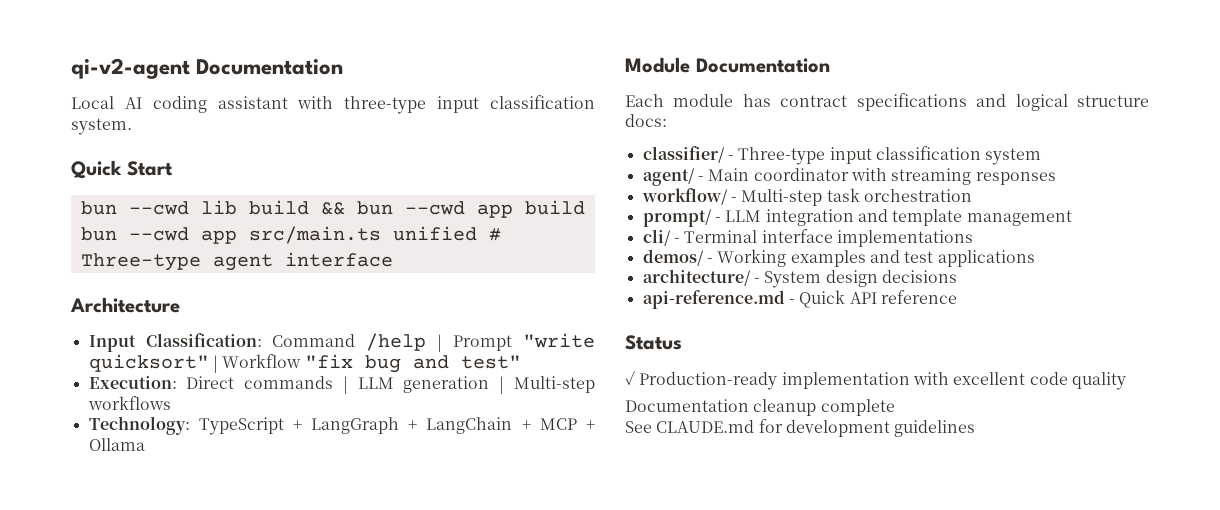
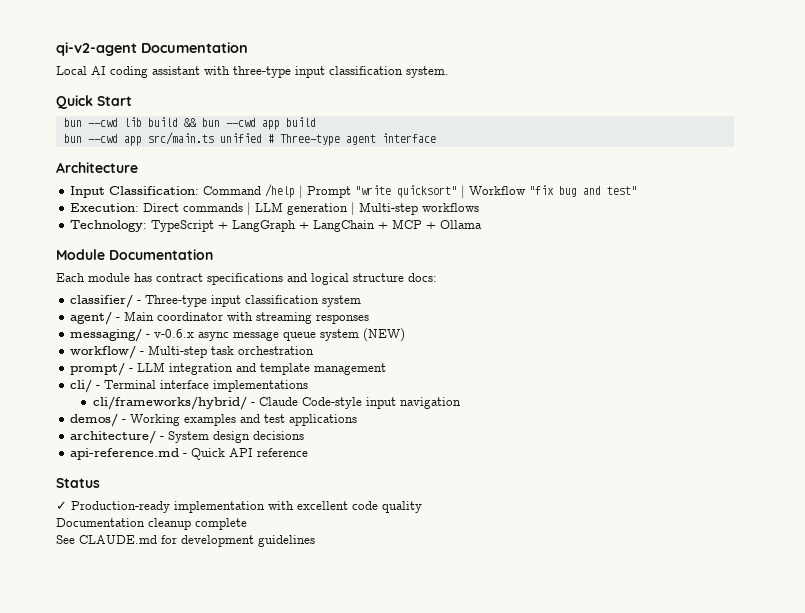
+ messaging/ - v-0.6.x async message queue system (NEW)
+ cli/frameworks/hybrid/ - Claude Code-style input navigation

